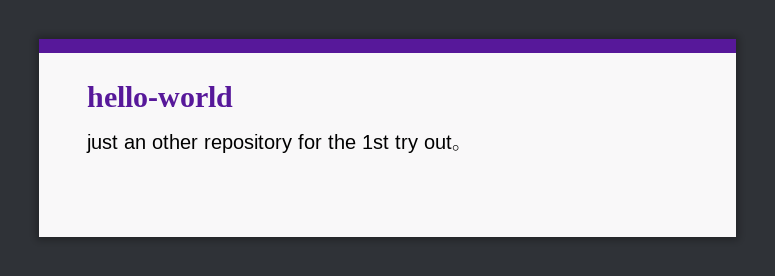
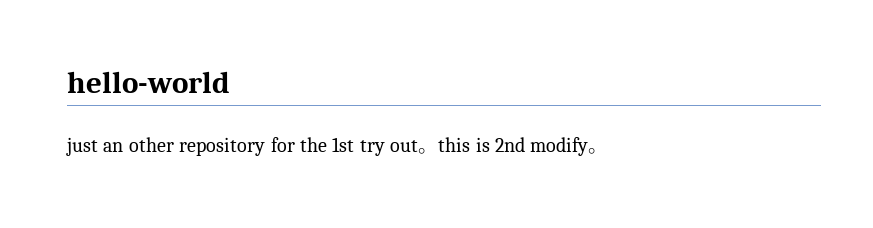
- just an other repository for the 1st try out。
+ just an other repository for the 1st try out。this is 2nd modify。

